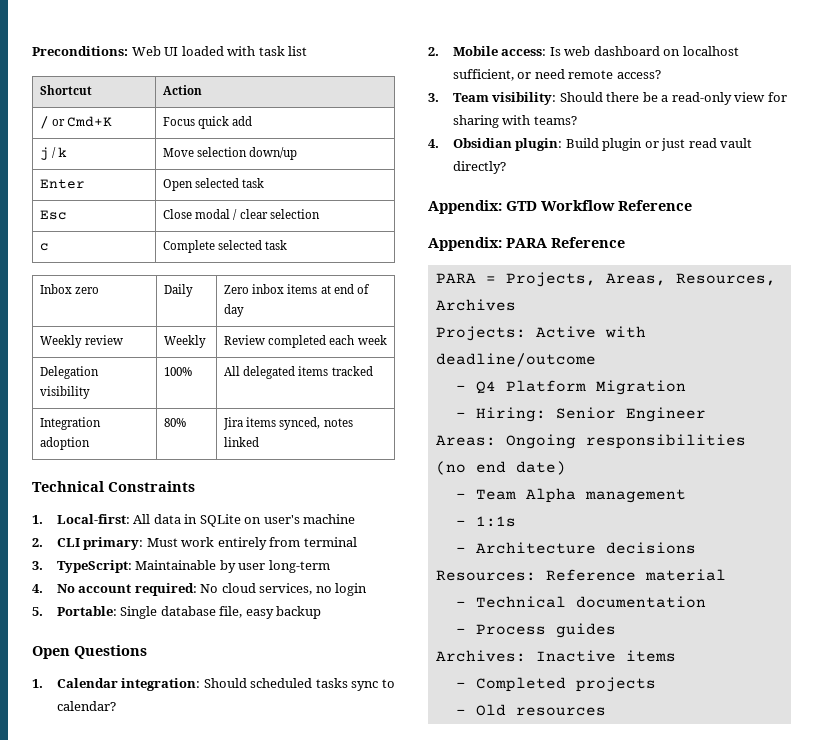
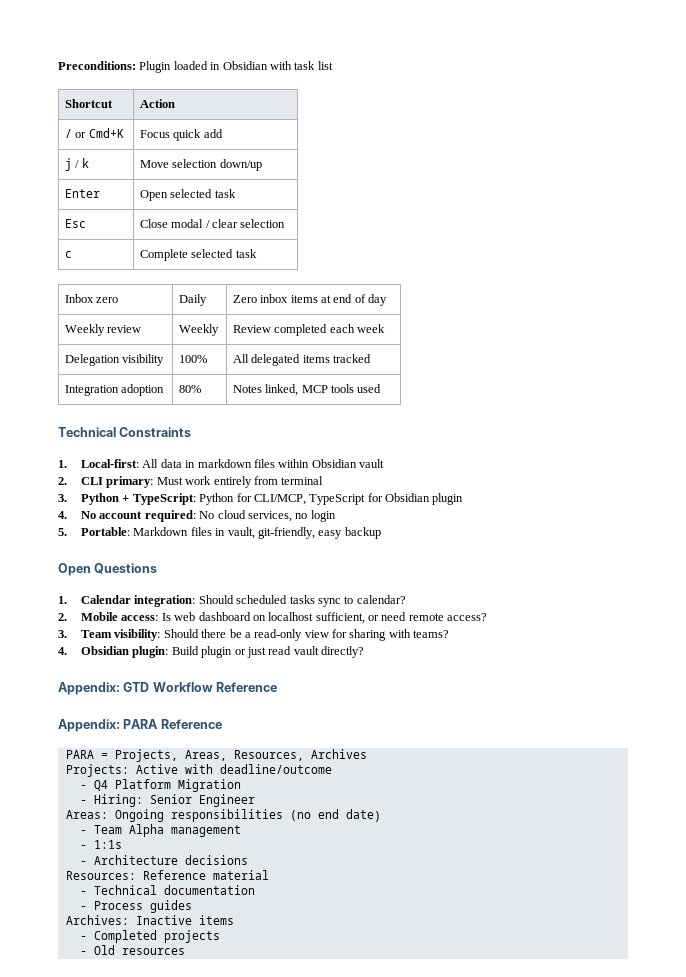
- Preconditions: Web UI loaded with task list
+ Preconditions: Plugin loaded in Obsidian with task list
- Integration adoption | 80% | Jira items synced, notes linked
+ Integration adoption | 80% | Notes linked, MCP tools used
- 1. Local-first: All data in SQLite on user's machine
+ 1. Local-first: All data in markdown files within Obsidian vault
- 3. TypeScript: Maintainable by user long-term
+ 3. Python + TypeScript: Python for CLI/MCP, TypeScript for Obsidian plugin
- 5. Portable: Single database file, easy backup
+ 5. Portable: Markdown files in vault, git-friendly, easy backup

